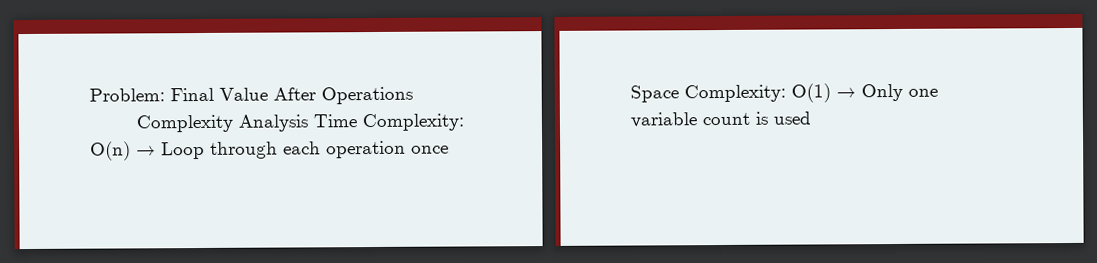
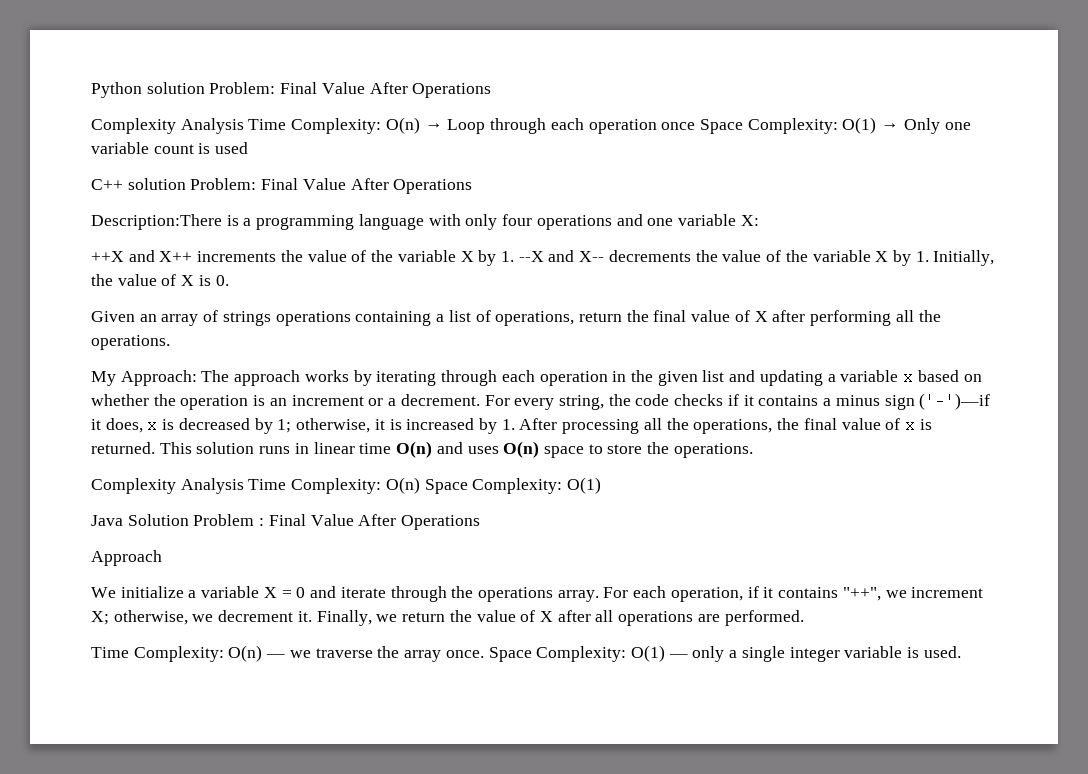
- Problem: Final Value After Operations
+ Python solution Problem: Final Value After Operations
+ C++ solution Problem: Final Value After Operations
+ Description:There is a programming language with only four operations and one variable X:
+ ++X and X++ increments the value of the variable X by 1. --X and X-- decrements the value of the variable X by 1. Initially, the value of X is 0.
+ Given an array of strings operations containing a list of operations, return the final value of X after performing all the operations.
+ My Approach: The approach works by iterating through each operation in the given list and updating a variable x based on whether the operation is an increment or a decrement. For every string, the code checks if it contains a minus sign ('-')—if it does, x is decreased by 1; otherwise, it is increased by 1. After processing all the operations, the final value of x is returned. This solution runs in linear time O(n) and uses O(n) space to store the operations.
+ Complexity Analysis Time Complexity: O(n) Space Complexity: O(1)
+ Java Solution Problem : Final Value After Operations
+ Approach
+ We initialize a variable X = 0 and iterate through the operations array. For each operation, if it contains "++", we increment X; otherwise, we decrement it. Finally, we return the value of X after all operations are performed.
+ Time Complexity: O(n) — we traverse the array once. Space Complexity: O(1) — only a single integer variable is used.

